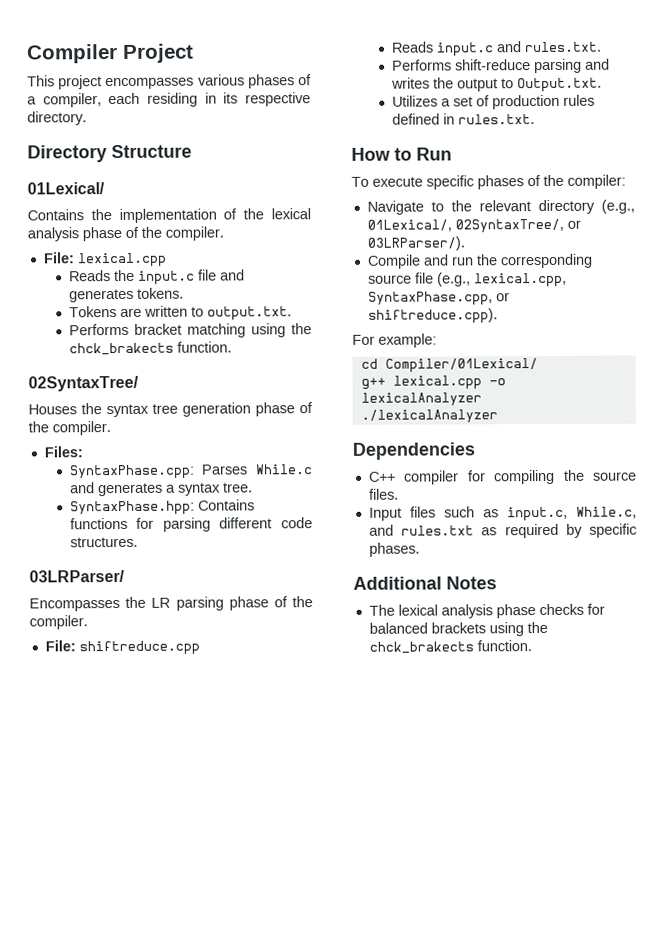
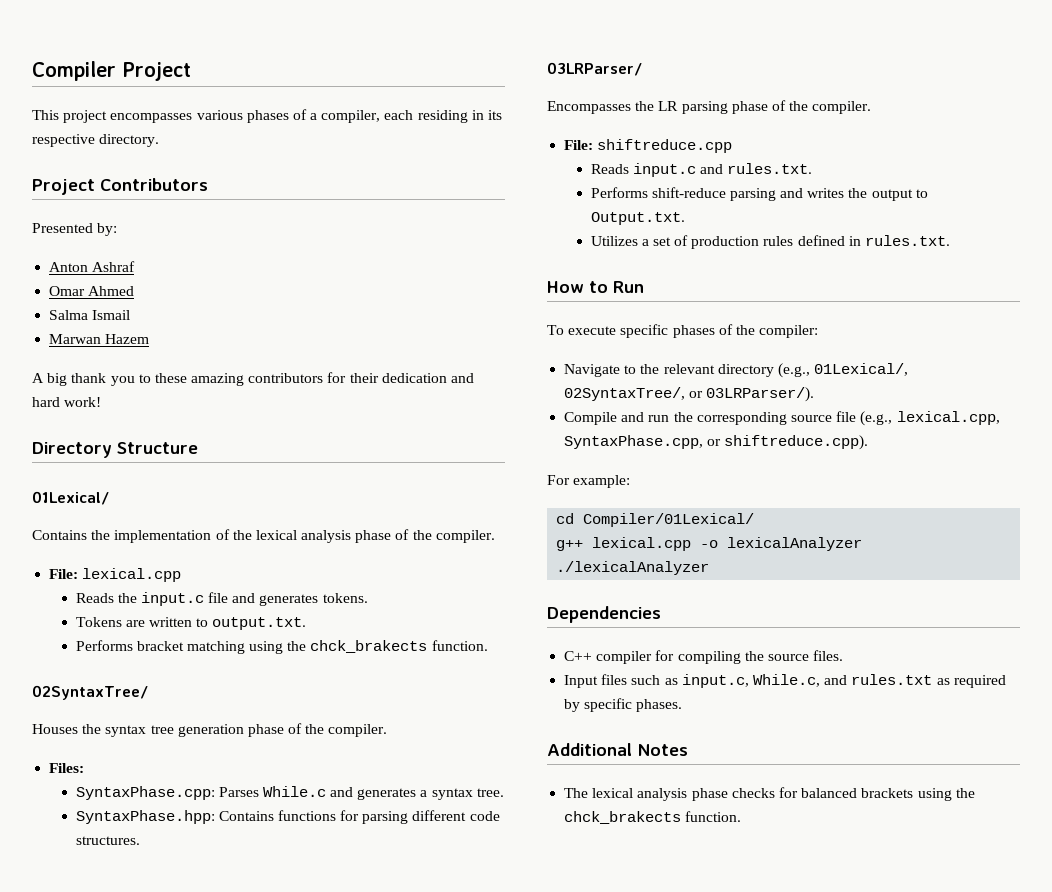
+ Project Contributors
+ Presented by:
+ Anton Ashraf
+ Omar Ahmed
+ Salma Ismail
+ Marwan Hazem
+ A big thank you to these amazing contributors for their dedication and hard work!

